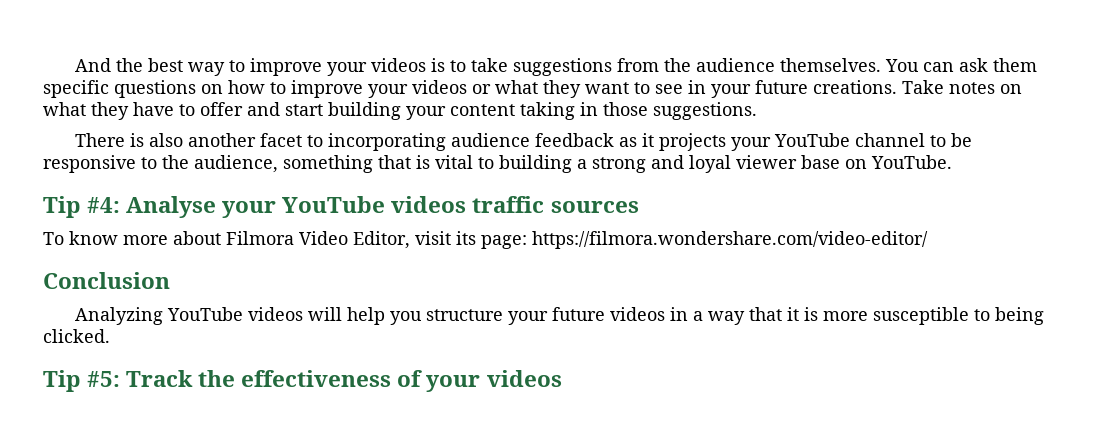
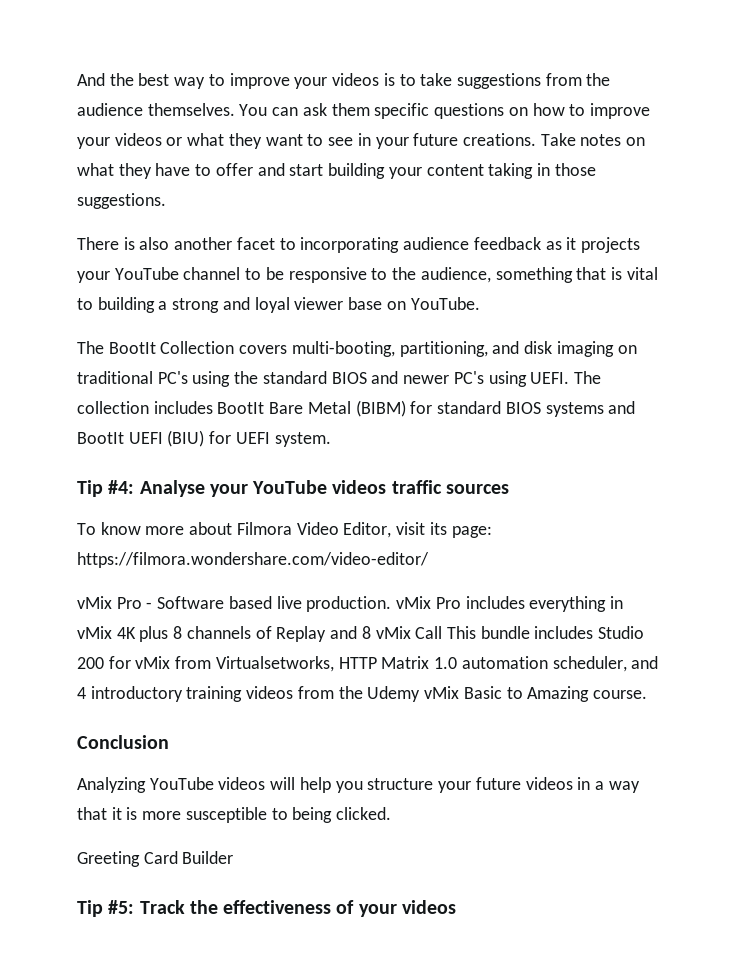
+ The BootIt Collection covers multi-booting, partitioning, and disk imaging on traditional PC's using the standard BIOS and newer PC's using UEFI. The collection includes BootIt Bare Metal (BIBM) for standard BIOS systems and BootIt UEFI (BIU) for UEFI system.
+ vMix Pro - Software based live production. vMix Pro includes everything in vMix 4K plus 8 channels of Replay and 8 vMix Call This bundle includes Studio 200 for vMix from Virtualsetworks, HTTP Matrix 1.0 automation scheduler, and 4 introductory training videos from the Udemy vMix Basic to Amazing course.
+ Greeting Card Builder

